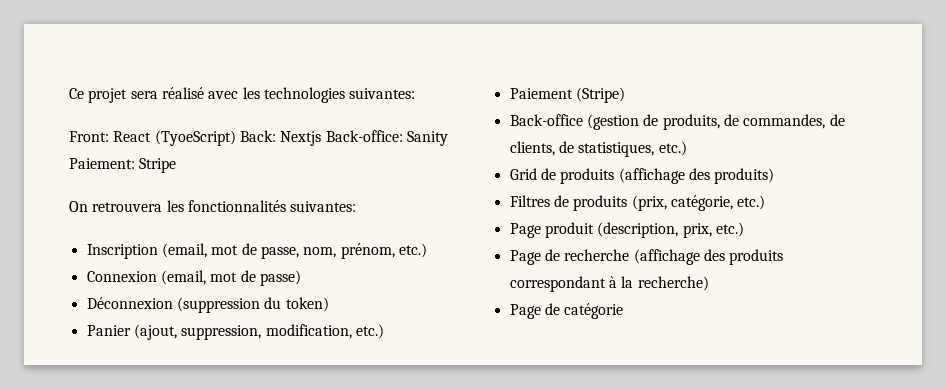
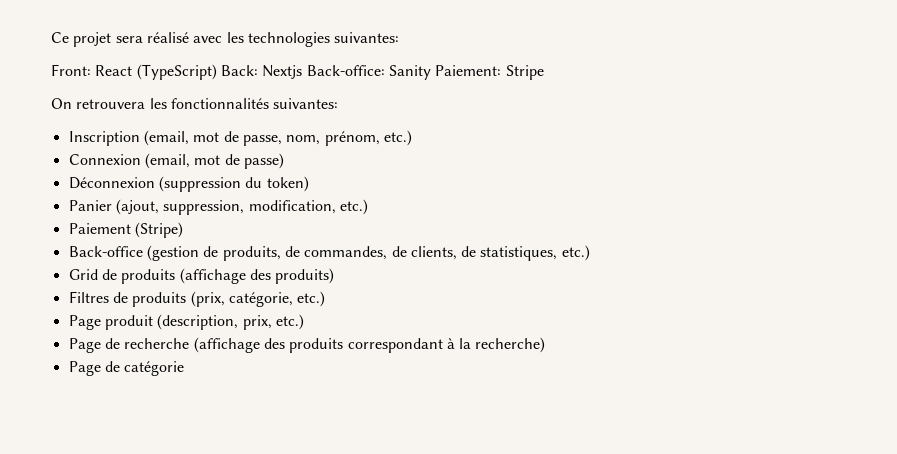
- Front: React (TyoeScript) Back: Nextjs Back-office: Sanity Paiement: Stripe
+ Front: React (TypeScript) Back: Nextjs Back-office: Sanity Paiement: Stripe

